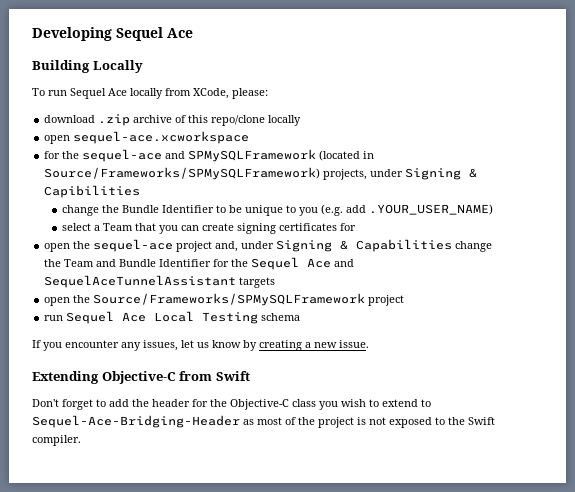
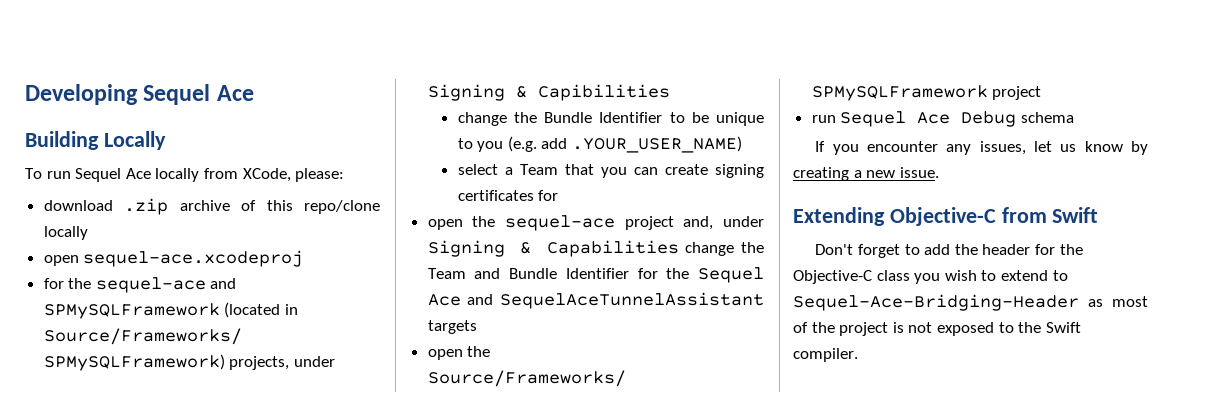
- open sequel-ace.xcworkspace
+ open sequel-ace.xcodeproj
- run Sequel Ace Local Testing schema
+ run Sequel Ace Debug schema

